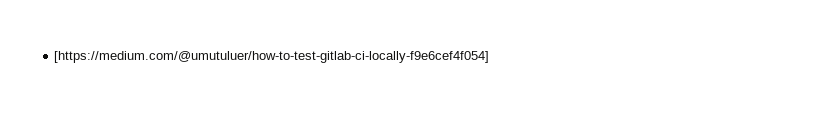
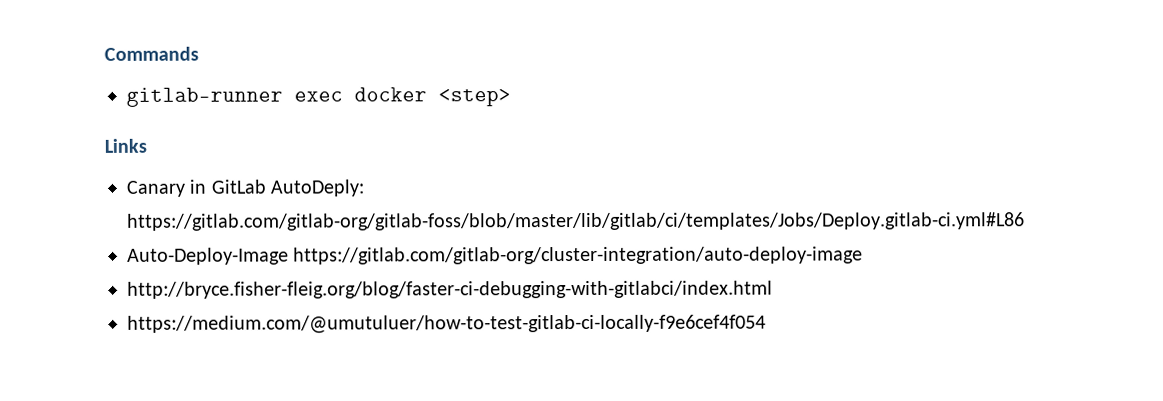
- [https://medium.com/@umutuluer/how-to-test-gitlab-ci-locally-f9e6cef4f054]
+ Commands
+ gitlab-runner exec docker <step>
+ Links
+ Canary in GitLab AutoDeply: https://gitlab.com/gitlab-org/gitlab-foss/blob/master/lib/gitlab/ci/templates/Jobs/Deploy.gitlab-ci.yml#L86
+ Auto-Deploy-Image https://gitlab.com/gitlab-org/cluster-integration/auto-deploy-image
+ http://bryce.fisher-fleig.org/blog/faster-ci-debugging-with-gitlabci/index.html
+ https://medium.com/@umutuluer/how-to-test-gitlab-ci-locally-f9e6cef4f054

